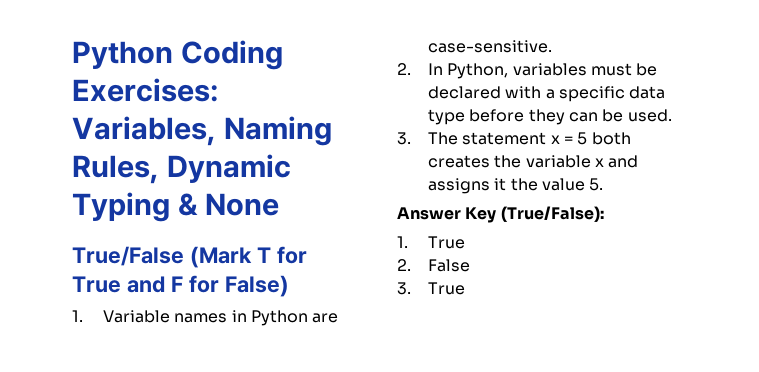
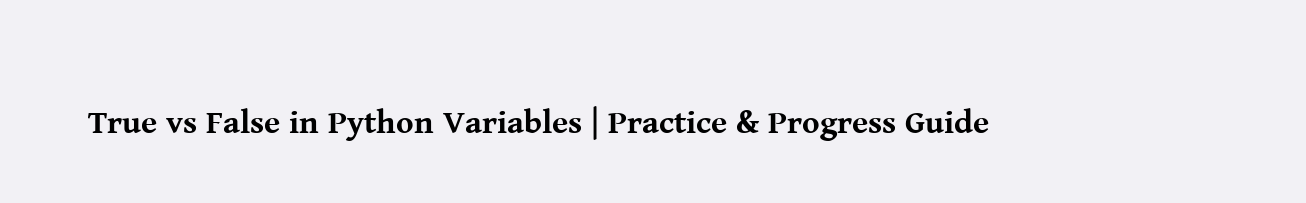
- Python Coding Exercises: Variables, Naming Rules, Dynamic Typing & None
- True/False (Mark T for True and F for False)
- 1. Variable names in Python are case-sensitive.
- 2. In Python, variables must be declared with a specific data type before they can be used.
- 3. The statement x = 5 both creates the variable x and assigns it the value 5.
- Answer Key (True/False):
- 1. True
- 2. False
- 3. True
+ True vs False in Python Variables | Practice & Progress Guide

